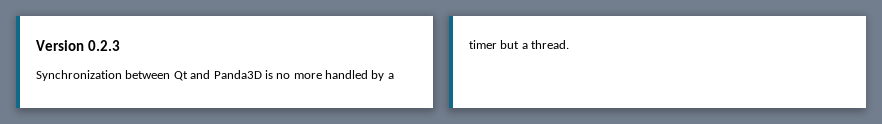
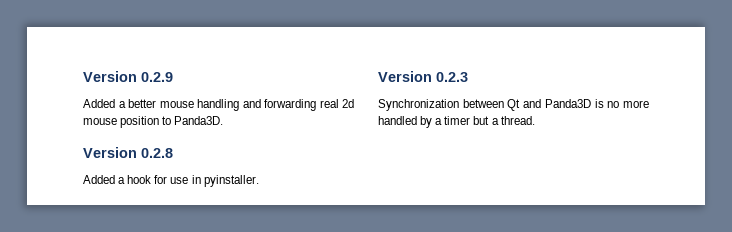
+ Version 0.2.9
+ Added a better mouse handling and forwarding real 2d mouse position to Panda3D.
+ Version 0.2.8
+ Added a hook for use in pyinstaller.

